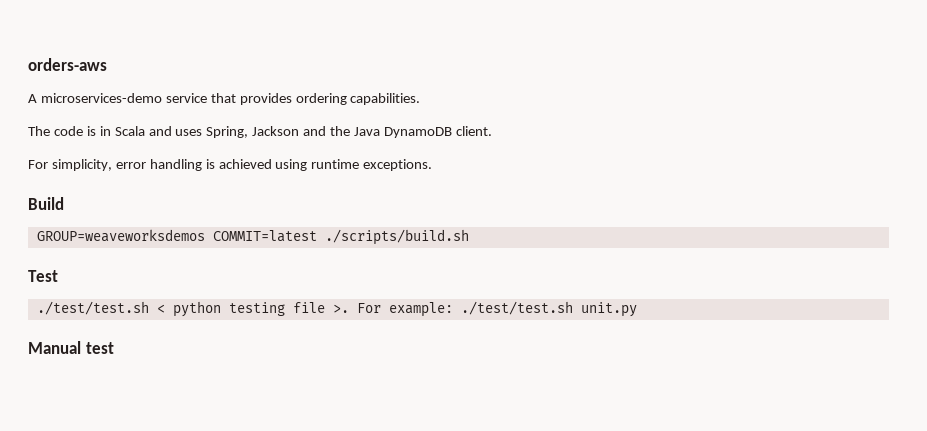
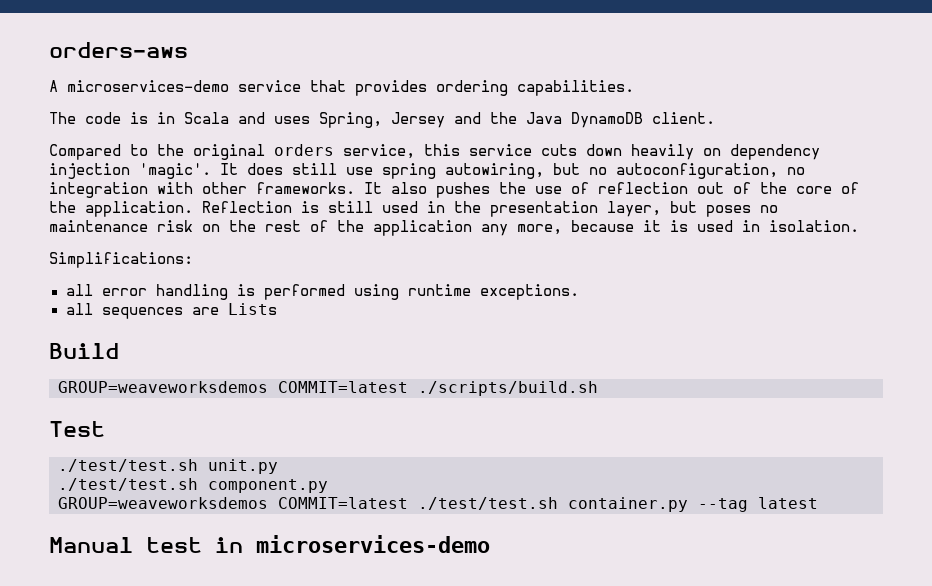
- The code is in Scala and uses Spring, Jackson and the Java DynamoDB client.
+ The code is in Scala and uses Spring, Jersey and the Java DynamoDB client.
- For simplicity, error handling is achieved using runtime exceptions.
+ Compared to the original orders service, this service cuts down heavily on dependency injection 'magic'. It does still use spring autowiring, but no autoconfiguration, no integration with other frameworks. It also pushes the use of reflection out of the core of the application. Reflection is still used in the presentation layer, but poses no maintenance risk on the rest of the application any more, because it is used in isolation.
+ Simplifications:
+ all error handling is performed using runtime exceptions.
+ all sequences are Lists
- ./test/test.sh < python testing file >. For example: ./test/test.sh unit.py
+ ./test/test.sh unit.py
+ ./test/test.sh component.py
+ GROUP=weaveworksdemos COMMIT=latest ./test/test.sh container.py --tag latest
- Manual test
+ Manual test in microservices-demo

